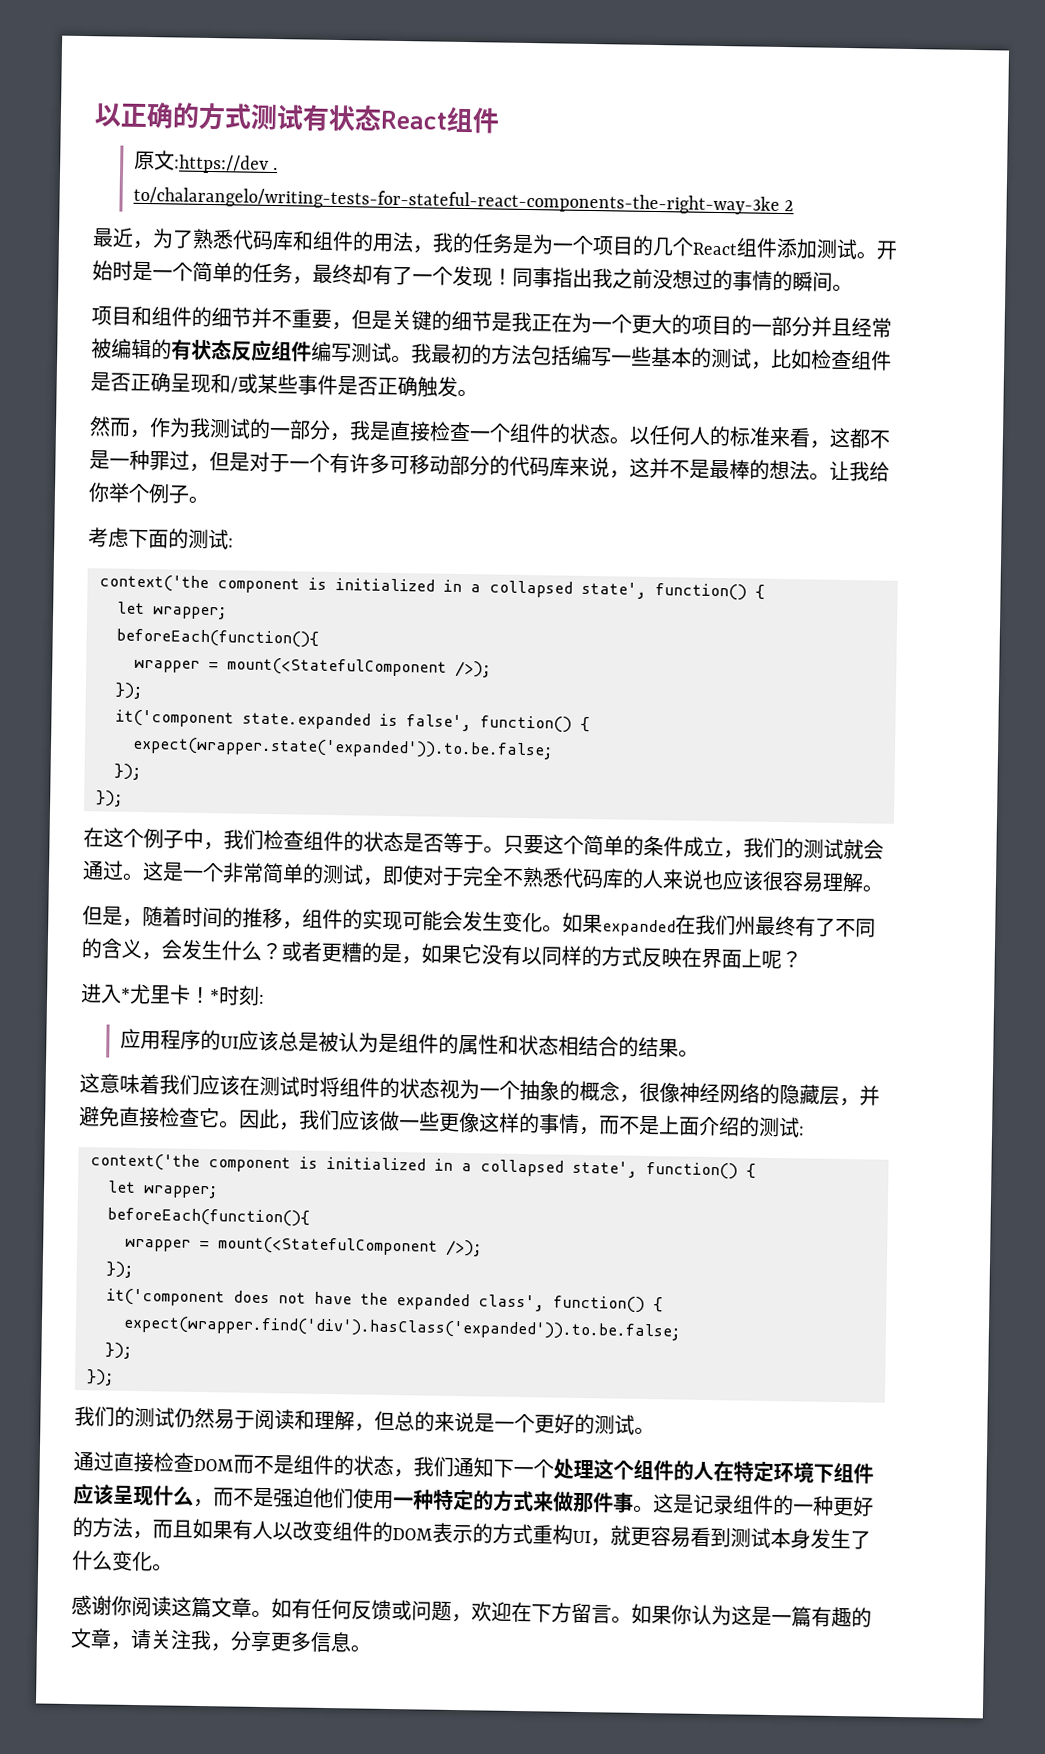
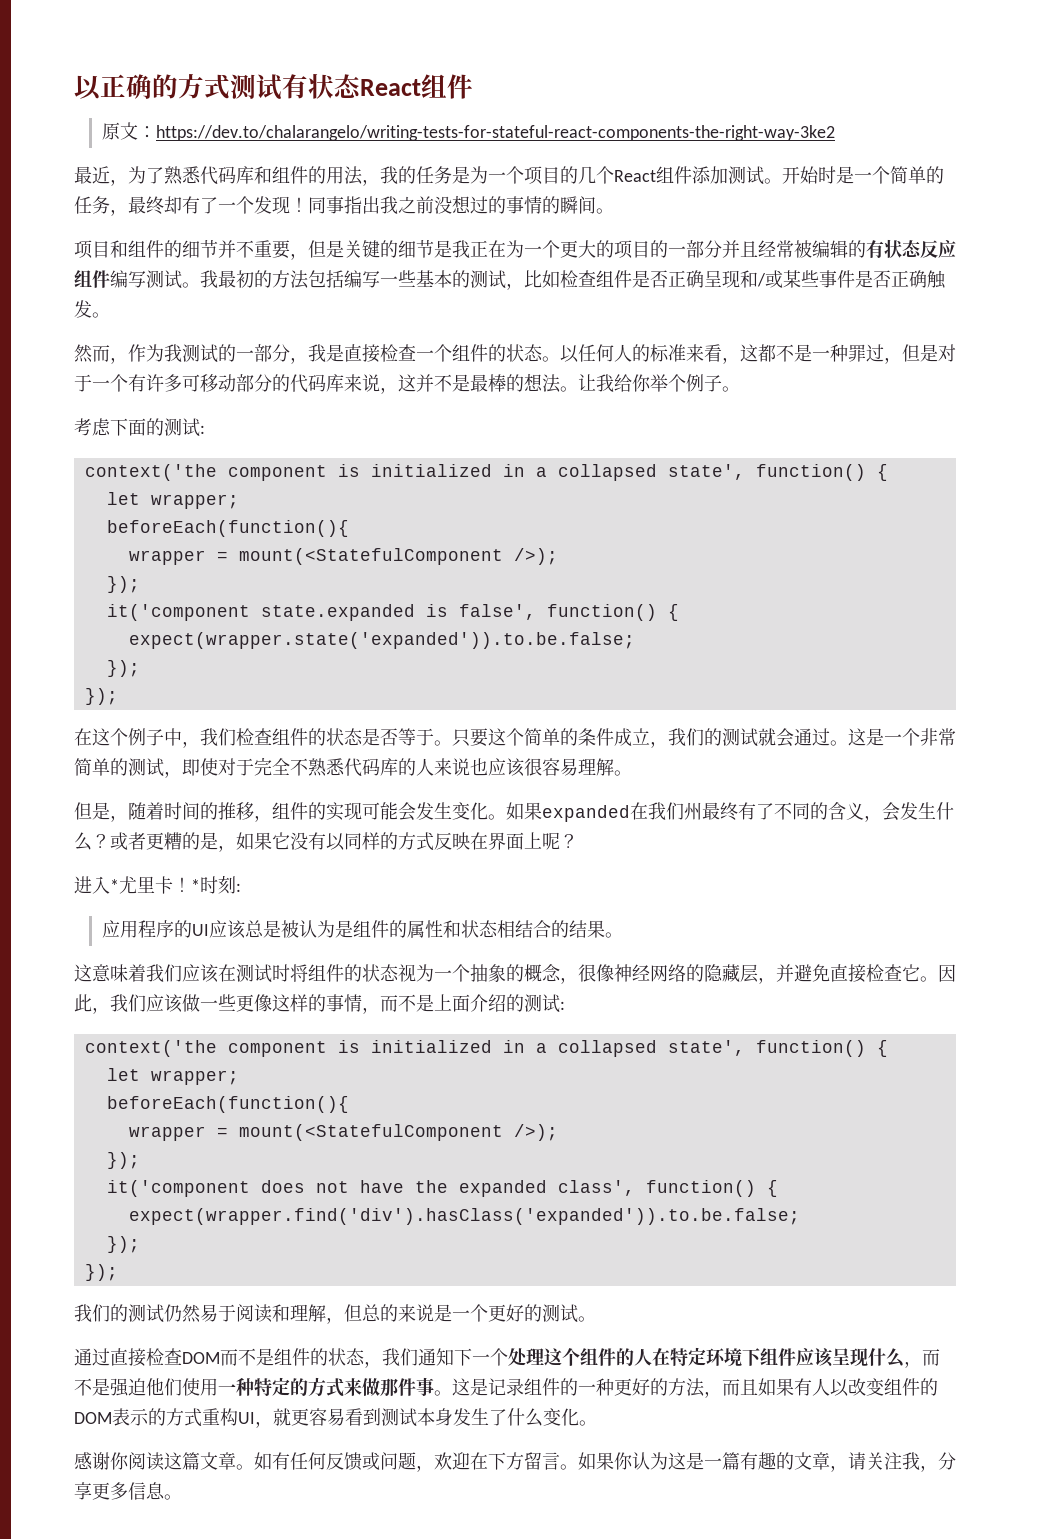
- 原文:https://dev . to/chalarangelo/writing-tests-for-stateful-react-components-the-right-way-3ke 2
+ 原文：https://dev.to/chalarangelo/writing-tests-for-stateful-react-components-the-right-way-3ke2

